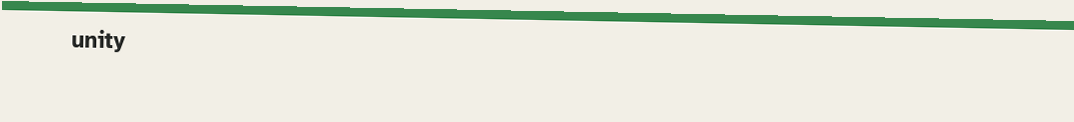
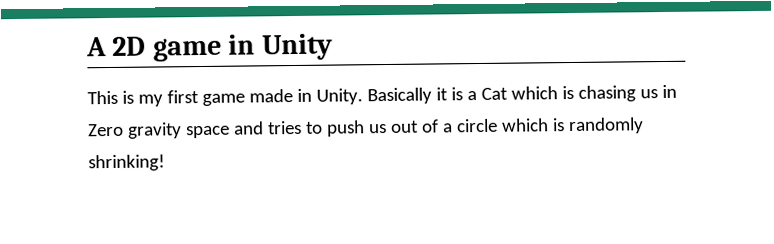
- unity
+ A 2D game in Unity
+ This is my first game made in Unity. Basically it is a Cat which is chasing us in Zero gravity space and tries to push us out of a circle which is randomly shrinking!

